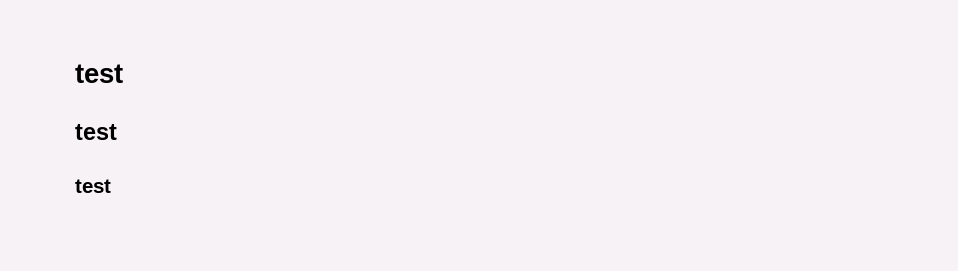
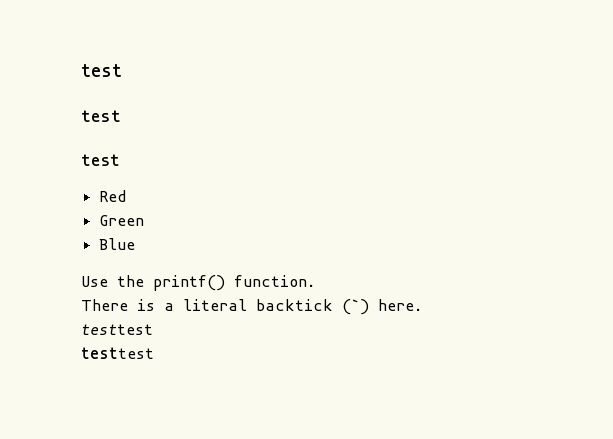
+ Red
+ Green
+ Blue
+ Use the printf() function.
+ There is a literal backtick (`) here.
+ testtest
+ testtest

